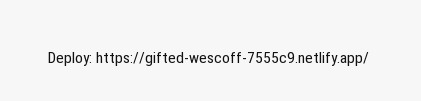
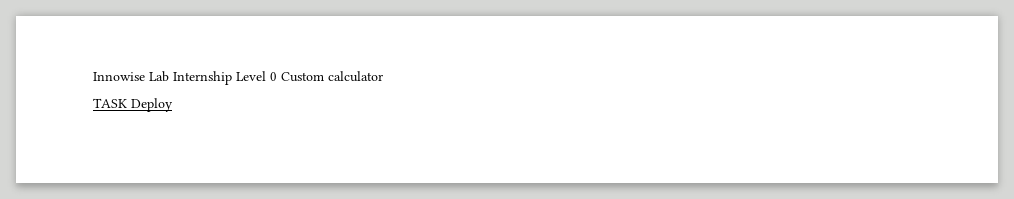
- Deploy: https://gifted-wescoff-7555c9.netlify.app/
+ Innowise Lab Internship Level 0 Custom calculator
+ TASK Deploy

